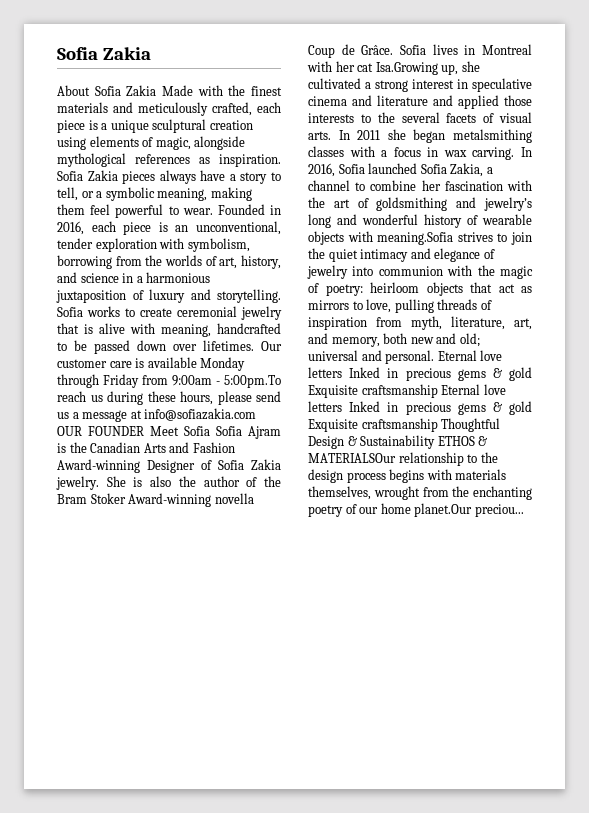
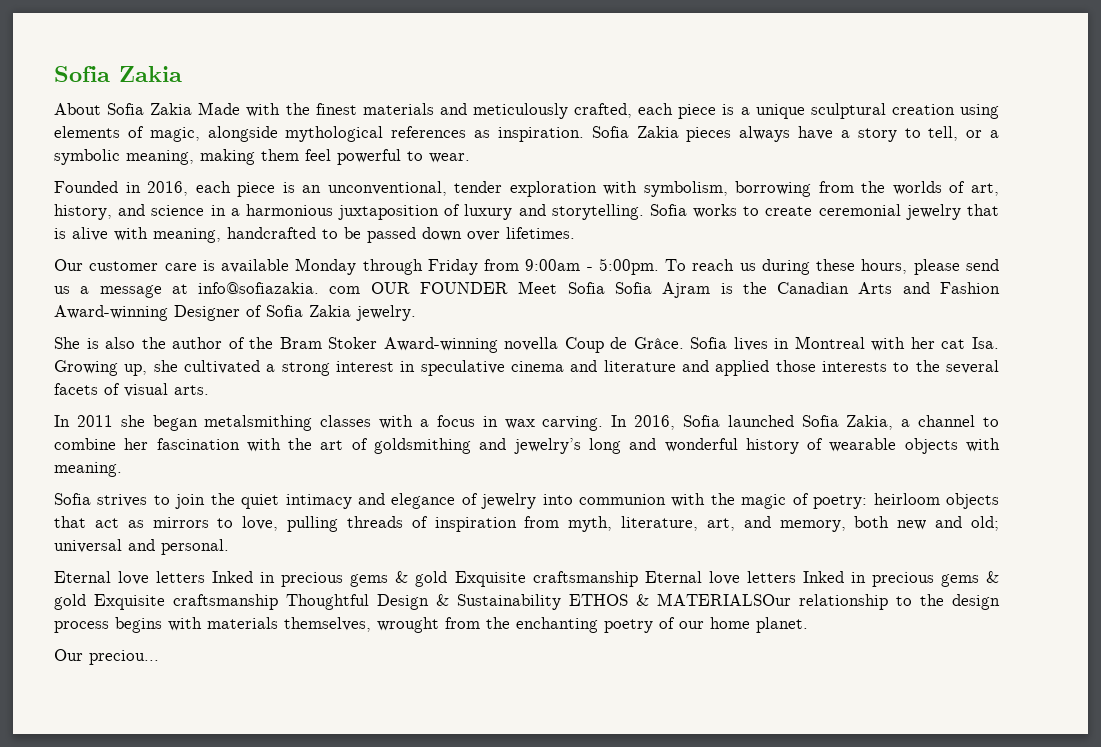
- Sofia Zakia pieces always have a story to tell, or a symbolic meaning, making them feel powerful to wear. Founded in 2016, each piece is an unconventional, tender exploration with symbolism, borrowing from the worlds of art, history, and science in a harmonious juxtaposition of luxury and storytelling.
+ Sofia Zakia pieces always have a story to tell, or a symbolic meaning, making them feel powerful to wear.
+ Founded in 2016, each piece is an unconventional, tender exploration with symbolism, borrowing from the worlds of art, history, and science in a harmonious juxtaposition of luxury and storytelling.
- Sofia works to create ceremonial jewelry that is alive with meaning, handcrafted to be passed down over lifetimes. Our customer care is available Monday through Friday from 9:00am - 5:00pm.To reach us during these hours, please send us a message at info@sofiazakia.com OUR FOUNDER Meet Sofia Sofia Ajram is the Canadian Arts and Fashion Award-winning Designer of Sofia Zakia jewelry. She is also the author of the Bram Stoker Award-winning novella Coup de Grâce.
+ Sofia works to create ceremonial jewelry that is alive with meaning, handcrafted to be passed down over lifetimes.
+ Our customer care is available Monday through Friday from 9:00am - 5:00pm. To reach us during these hours, please send us a message at info@sofiazakia. com OUR FOUNDER Meet Sofia Sofia Ajram is the Canadian Arts and Fashion Award-winning Designer of Sofia Zakia jewelry.
+ She is also the author of the Bram Stoker Award-winning novella Coup de Grâce.
- Sofia lives in Montreal with her cat Isa.Growing up, she cultivated a strong interest in speculative cinema and literature and applied those interests to the several facets of visual arts. In 2011 she began metalsmithing classes with a focus in wax carving.
+ Sofia lives in Montreal with her cat Isa. Growing up, she cultivated a strong interest in speculative cinema and literature and applied those interests to the several facets of visual arts.
+ In 2011 she began metalsmithing classes with a focus in wax carving.
- In 2016, Sofia launched Sofia Zakia, a channel to combine her fascination with the art of goldsmithing and jewelry’s long and wonderful history of wearable objects with meaning.Sofia strives to join the quiet intimacy and elegance of jewelry into communion with the magic of poetry:
+ In 2016, Sofia launched Sofia Zakia, a channel to combine her fascination with the art of goldsmithing and jewelry’s long and wonderful history of wearable objects with meaning.
+ Sofia strives to join the quiet intimacy and elegance of jewelry into communion with the magic of poetry:
- universal and personal. Eternal love letters Inked in precious gems & gold Exquisite craftsmanship Eternal love letters Inked in precious gems & gold Exquisite craftsmanship Thoughtful Design & Sustainability ETHOS & MATERIALSOur relationship to the design process begins with materials themselves, wrought from the enchanting poetry of our home planet.Our preciou...
+ universal and personal.
+ Eternal love letters Inked in precious gems & gold Exquisite craftsmanship Eternal love letters Inked in precious gems & gold Exquisite craftsmanship Thoughtful Design & Sustainability ETHOS & MATERIALSOur relationship to the design process begins with materials themselves, wrought from the enchanting poetry of our home planet.
+ Our preciou...

